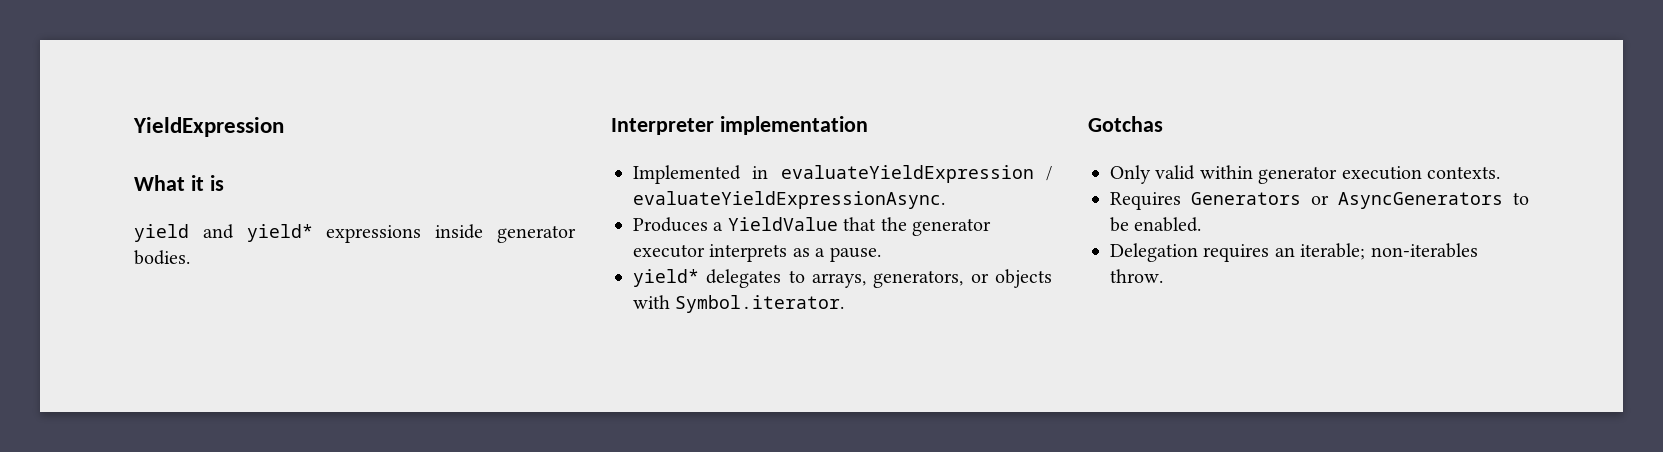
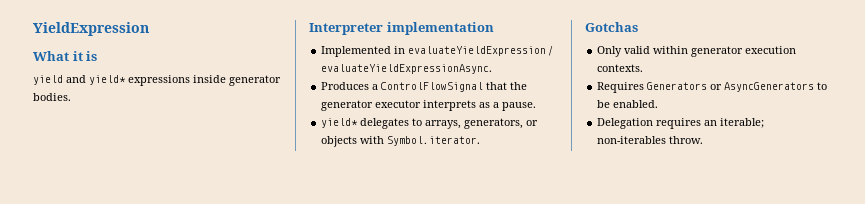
- Produces a YieldValue that the generator executor interprets as a pause.
+ Produces a ControlFlowSignal that the generator executor interprets as a pause.

